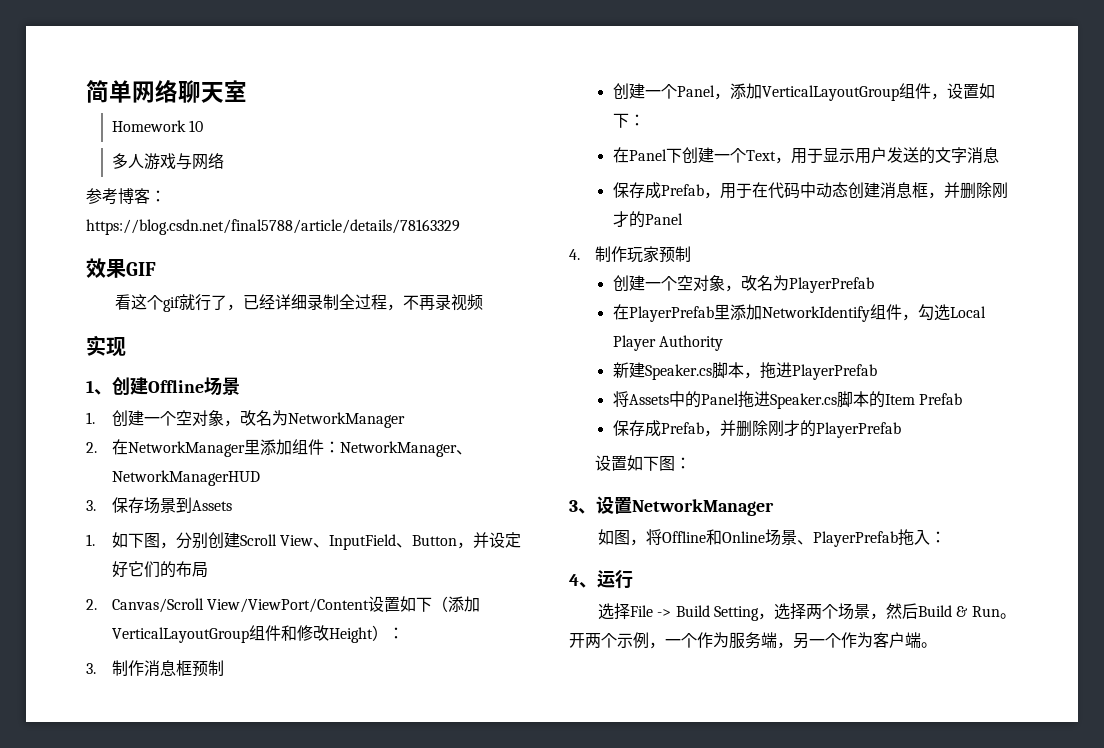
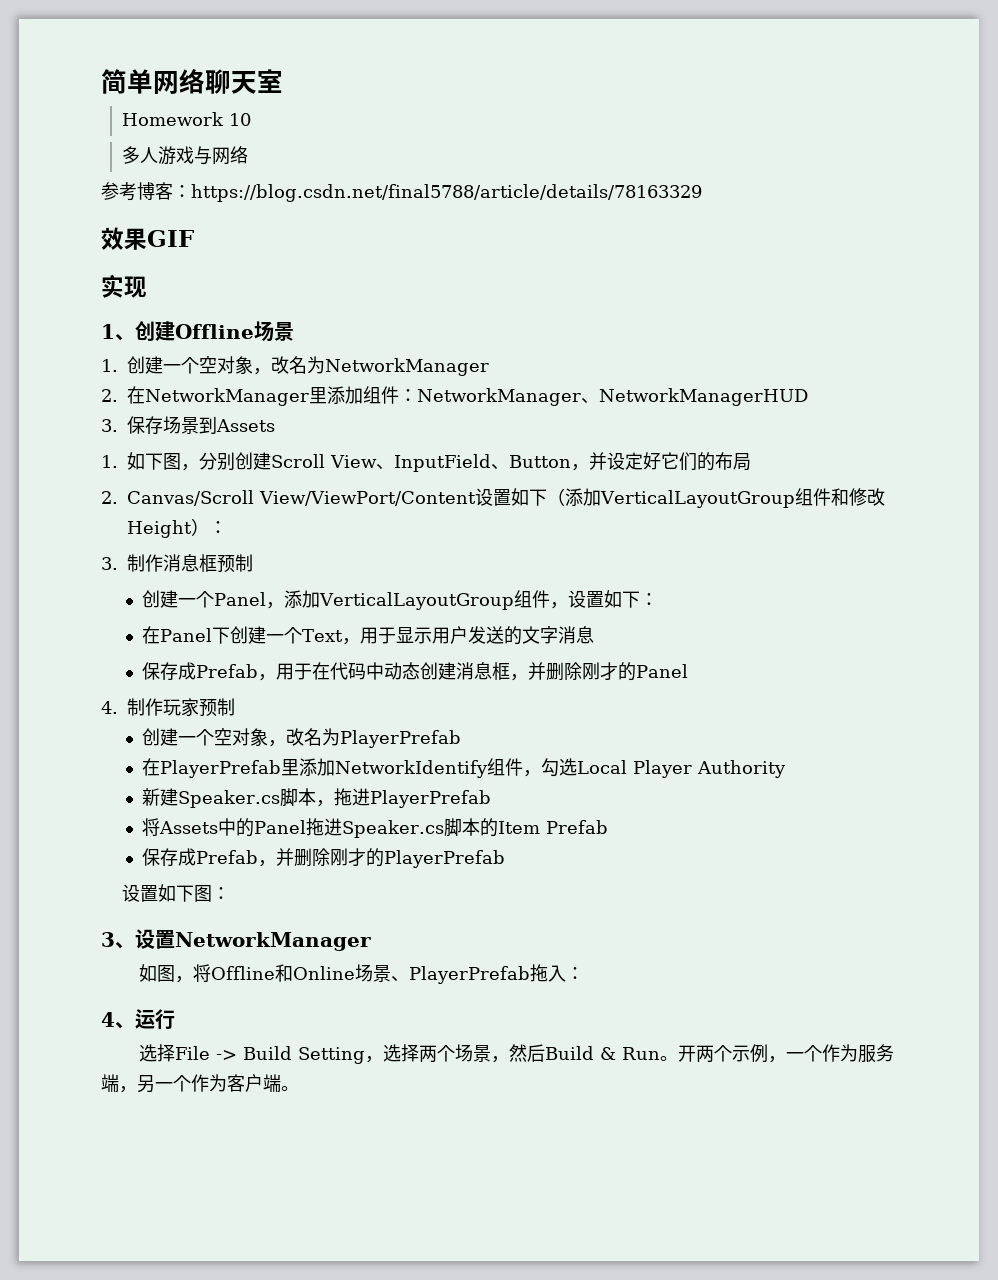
- 看这个gif就行了，已经详细录制全过程，不再录视频

